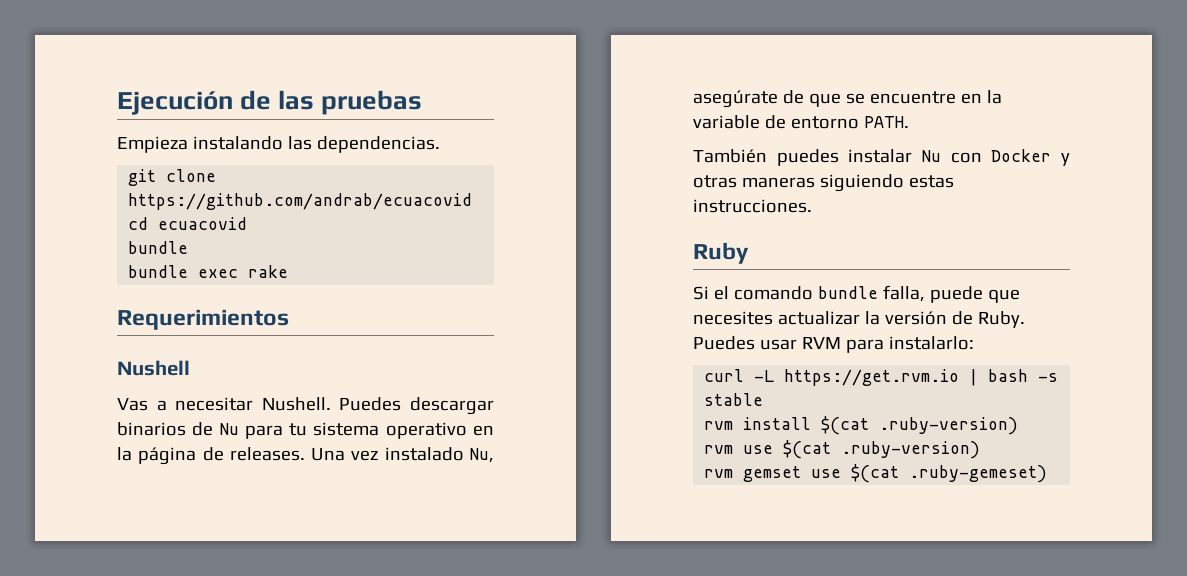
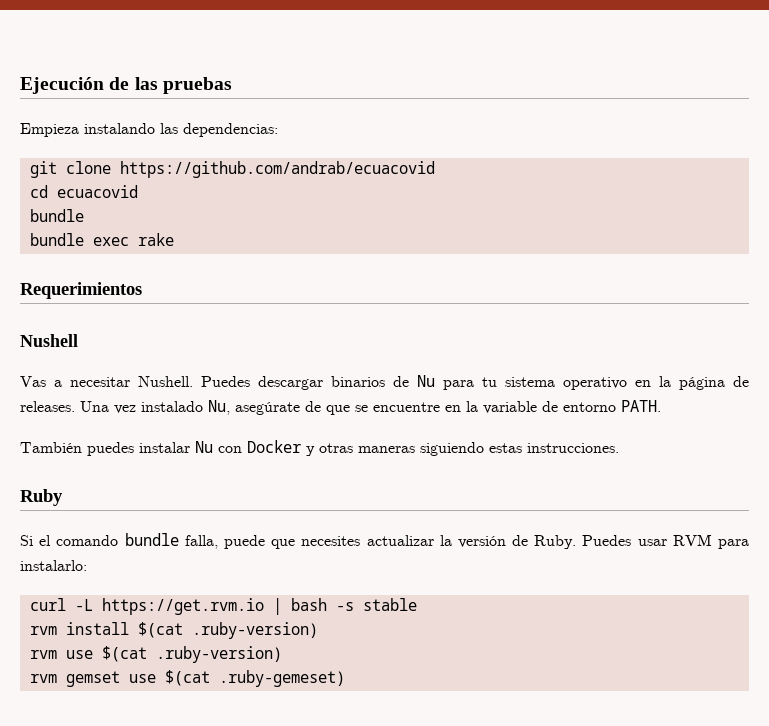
- Empieza instalando las dependencias.
+ Empieza instalando las dependencias:

